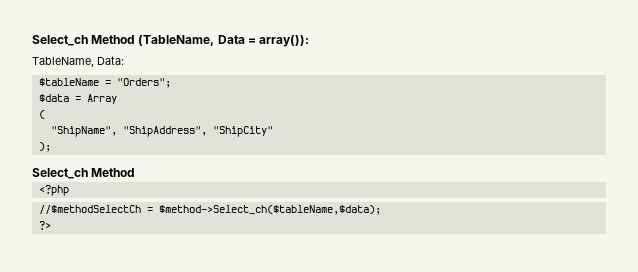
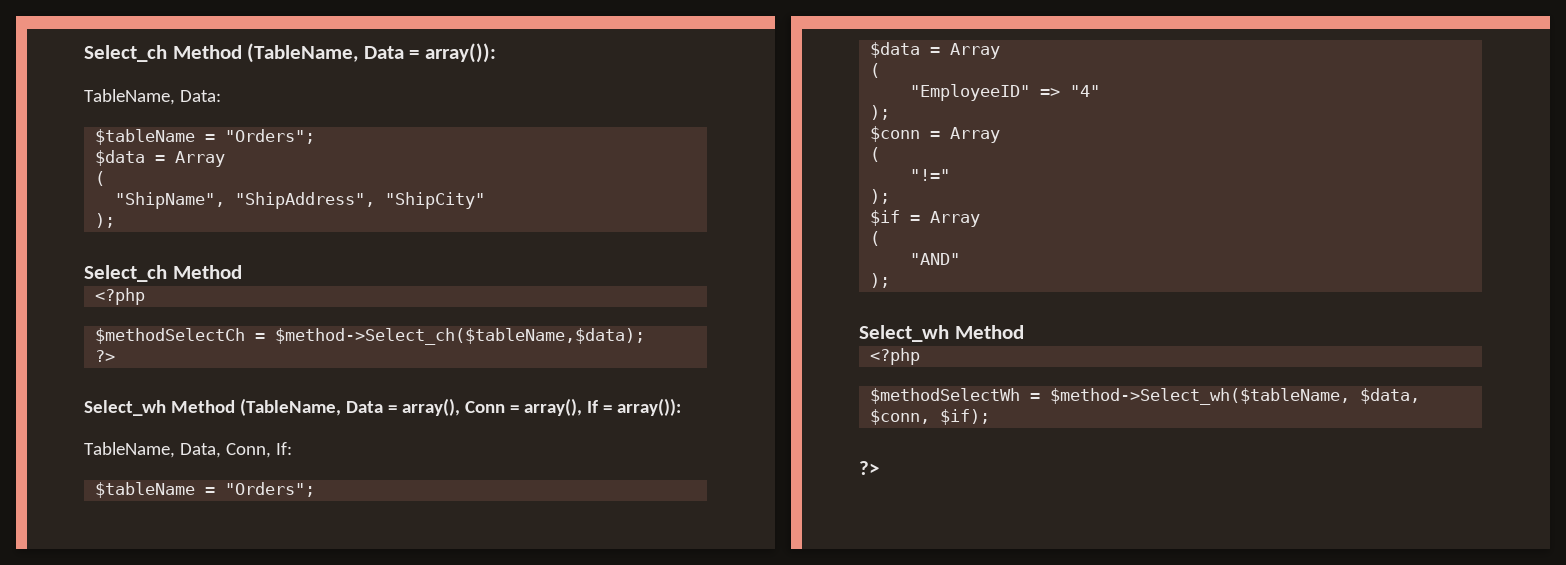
- //$methodSelectCh = $method->Select_ch($tableName,$data);
+ $methodSelectCh = $method->Select_ch($tableName,$data);
+ Select_wh Method (TableName, Data = array(), Conn = array(), If = array()):
+ TableName, Data, Conn, If:
+ $tableName = "Orders";
+ $data = Array
+ (
+ "EmployeeID" => "4"
+ );
+ $conn = Array
+ (
+ "!="
+ );
+ $if = Array
+ (
+ "AND"
+ );
+ Select_wh Method
+ <?php
+ $methodSelectWh = $method->Select_wh($tableName, $data, $conn, $if);
+ ?>

